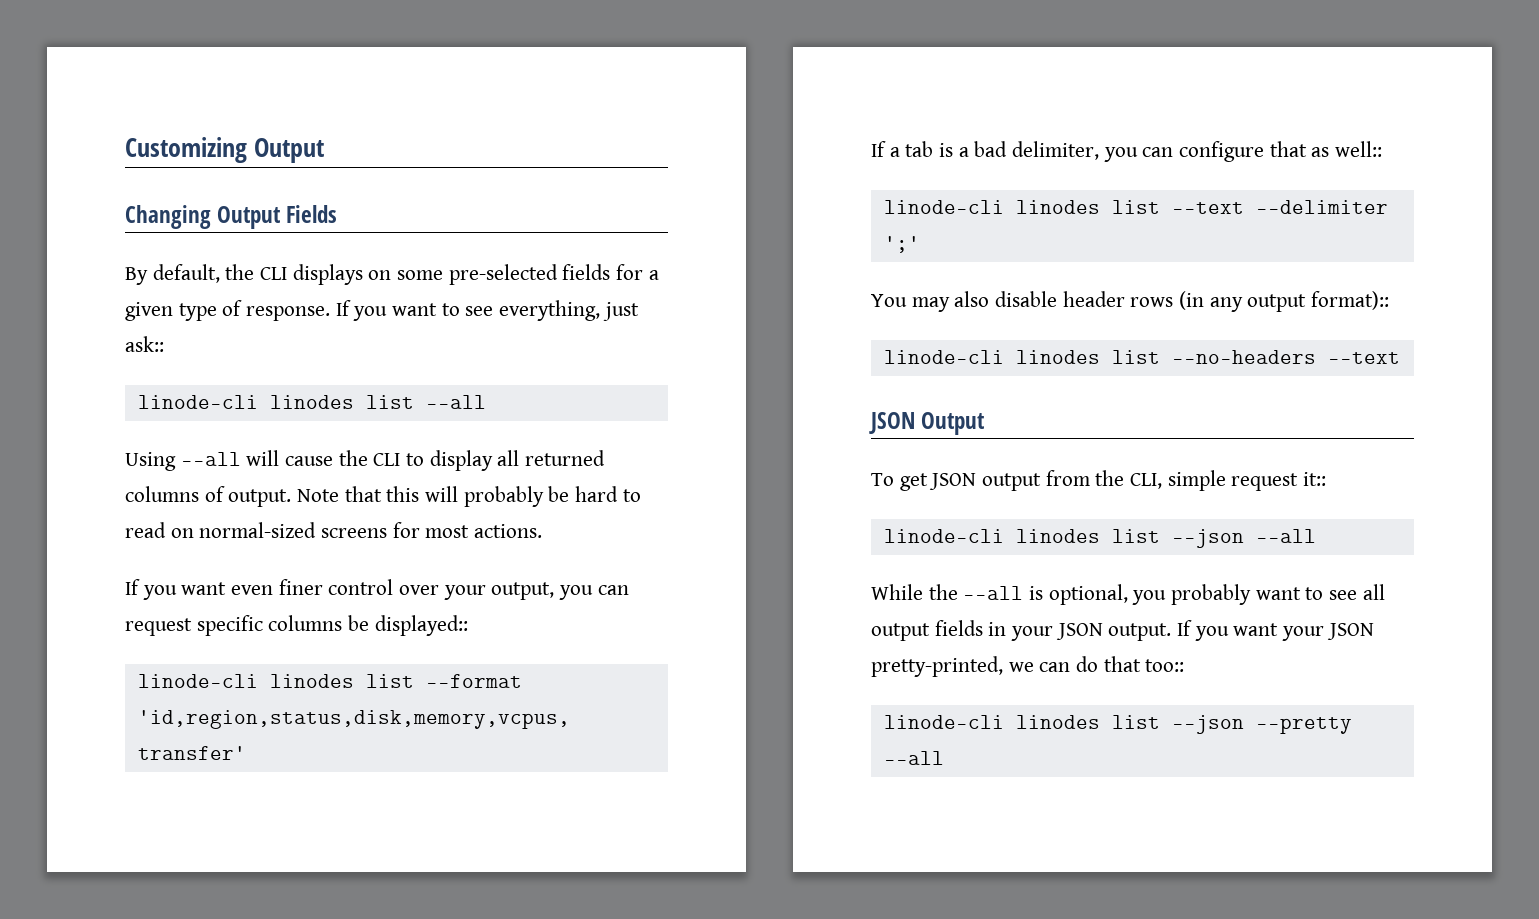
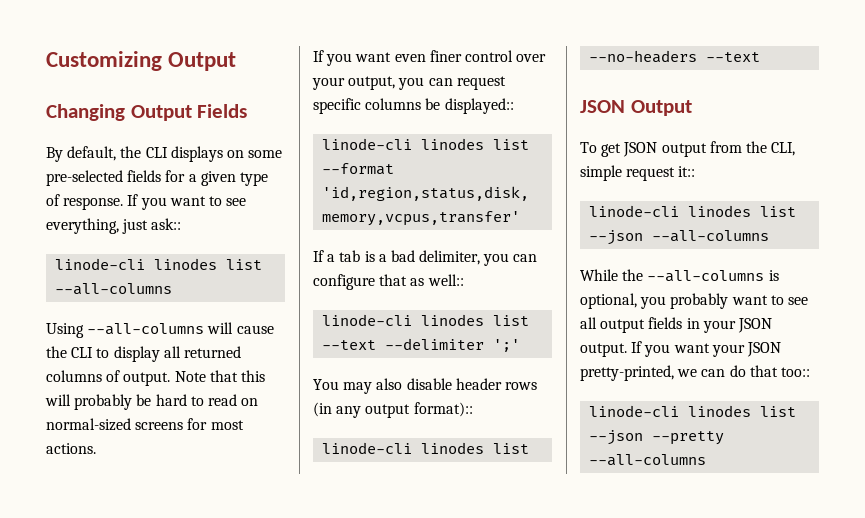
- linode-cli linodes list --all
+ linode-cli linodes list --all-columns
- Using --all will cause the CLI to display all returned columns of output.
+ Using --all-columns will cause the CLI to display all returned columns of output.
- linode-cli linodes list --json --all
+ linode-cli linodes list --json --all-columns
- While the --all is optional, you probably want to see all output fields in your JSON output.
+ While the --all-columns is optional, you probably want to see all output fields in your JSON output.
- linode-cli linodes list --json --pretty --all
+ linode-cli linodes list --json --pretty --all-columns

